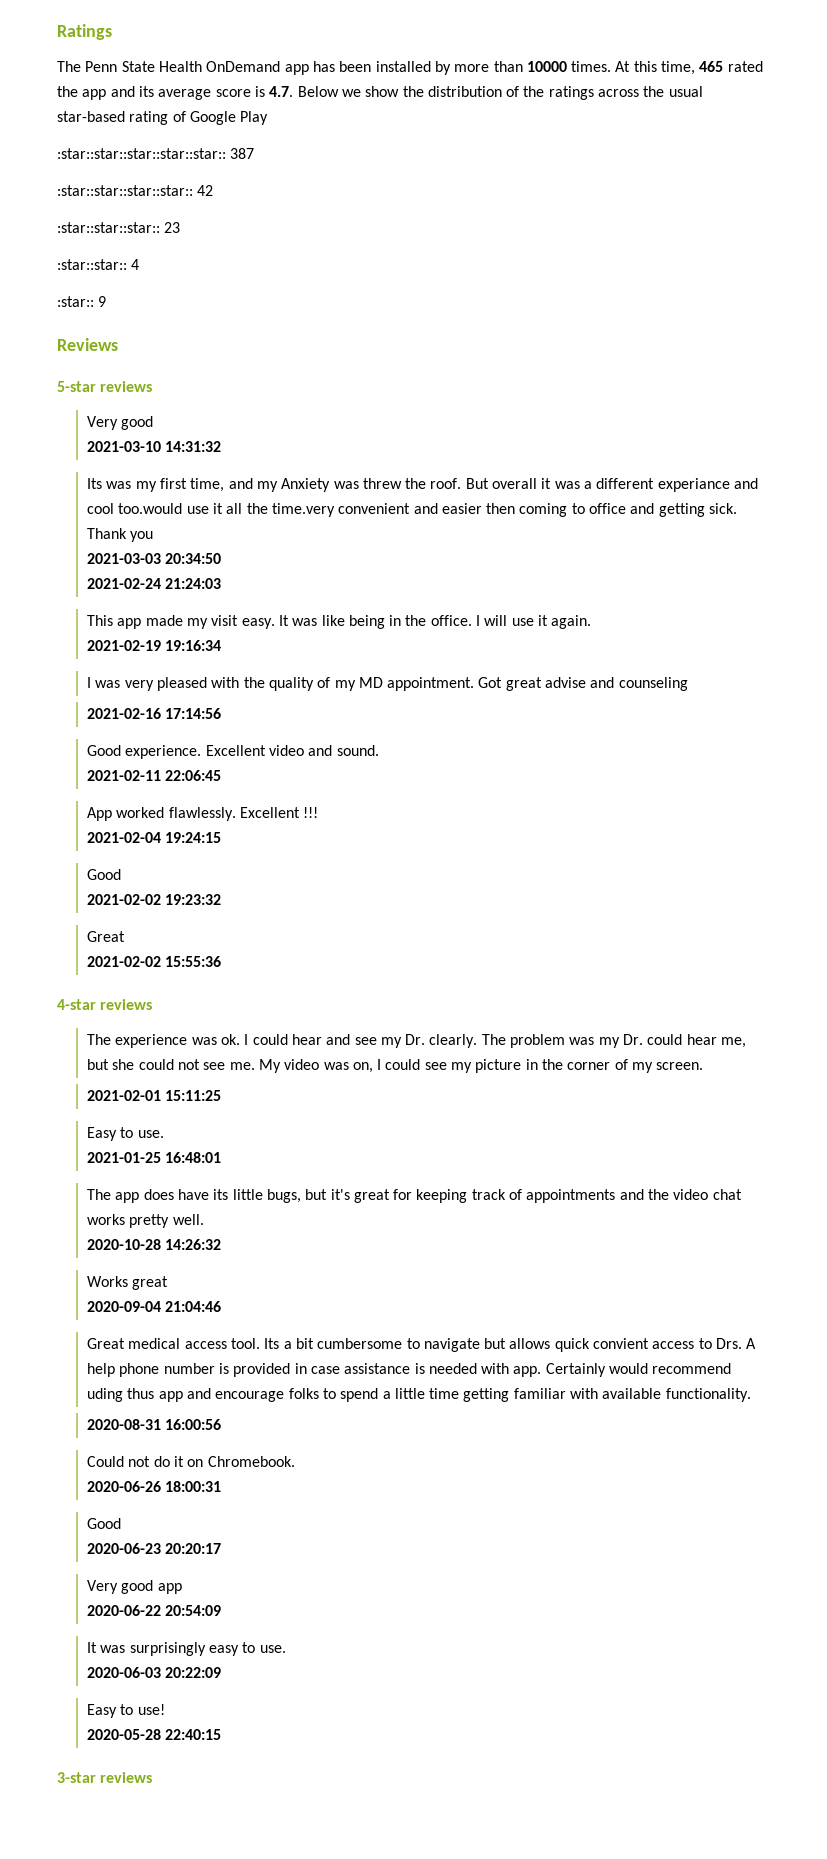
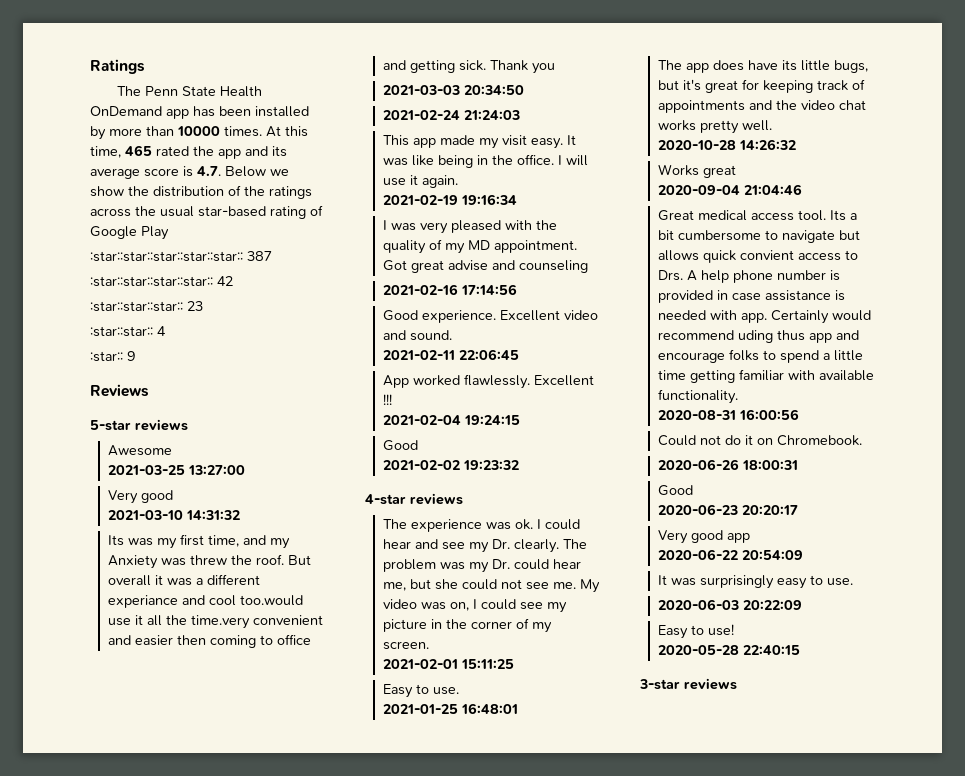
+ Awesome
+ 2021-03-25 13:27:00
  2021-02-02 19:23:32
- Great
- 2021-02-02 15:55:36

